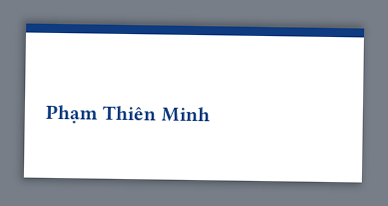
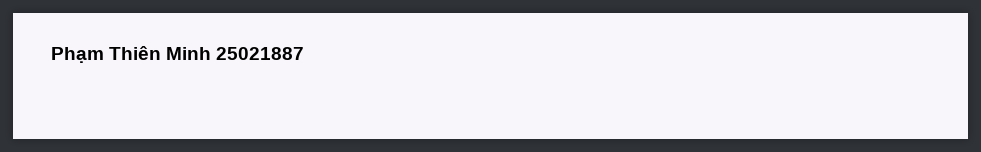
- Phạm Thiên Minh
+ Phạm Thiên Minh 25021887

